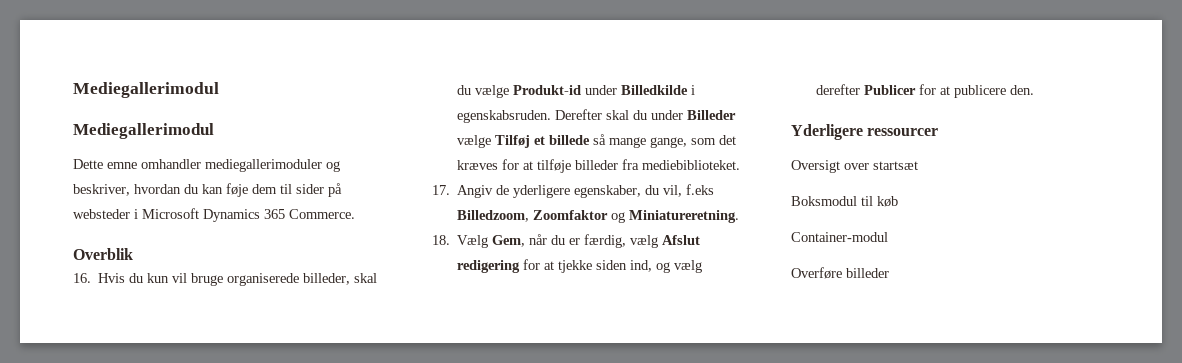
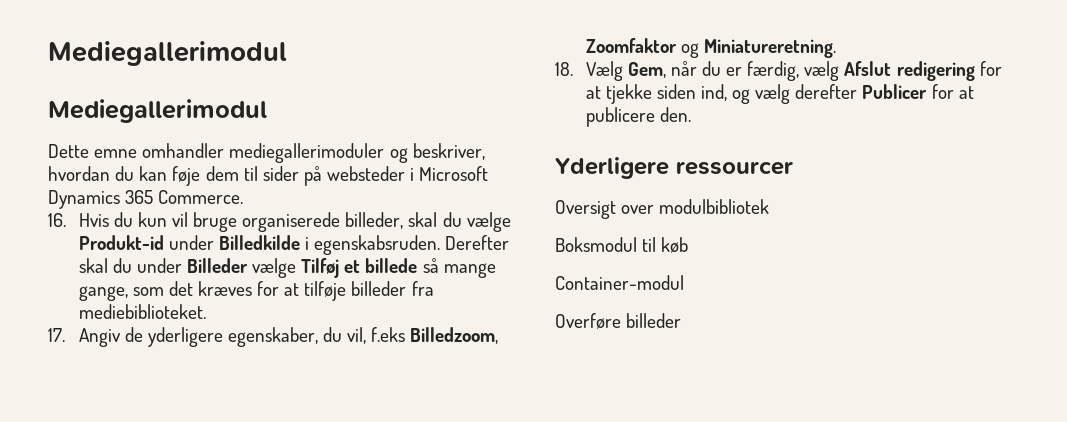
- Overblik
- Oversigt over startsæt
+ Oversigt over modulbibliotek

